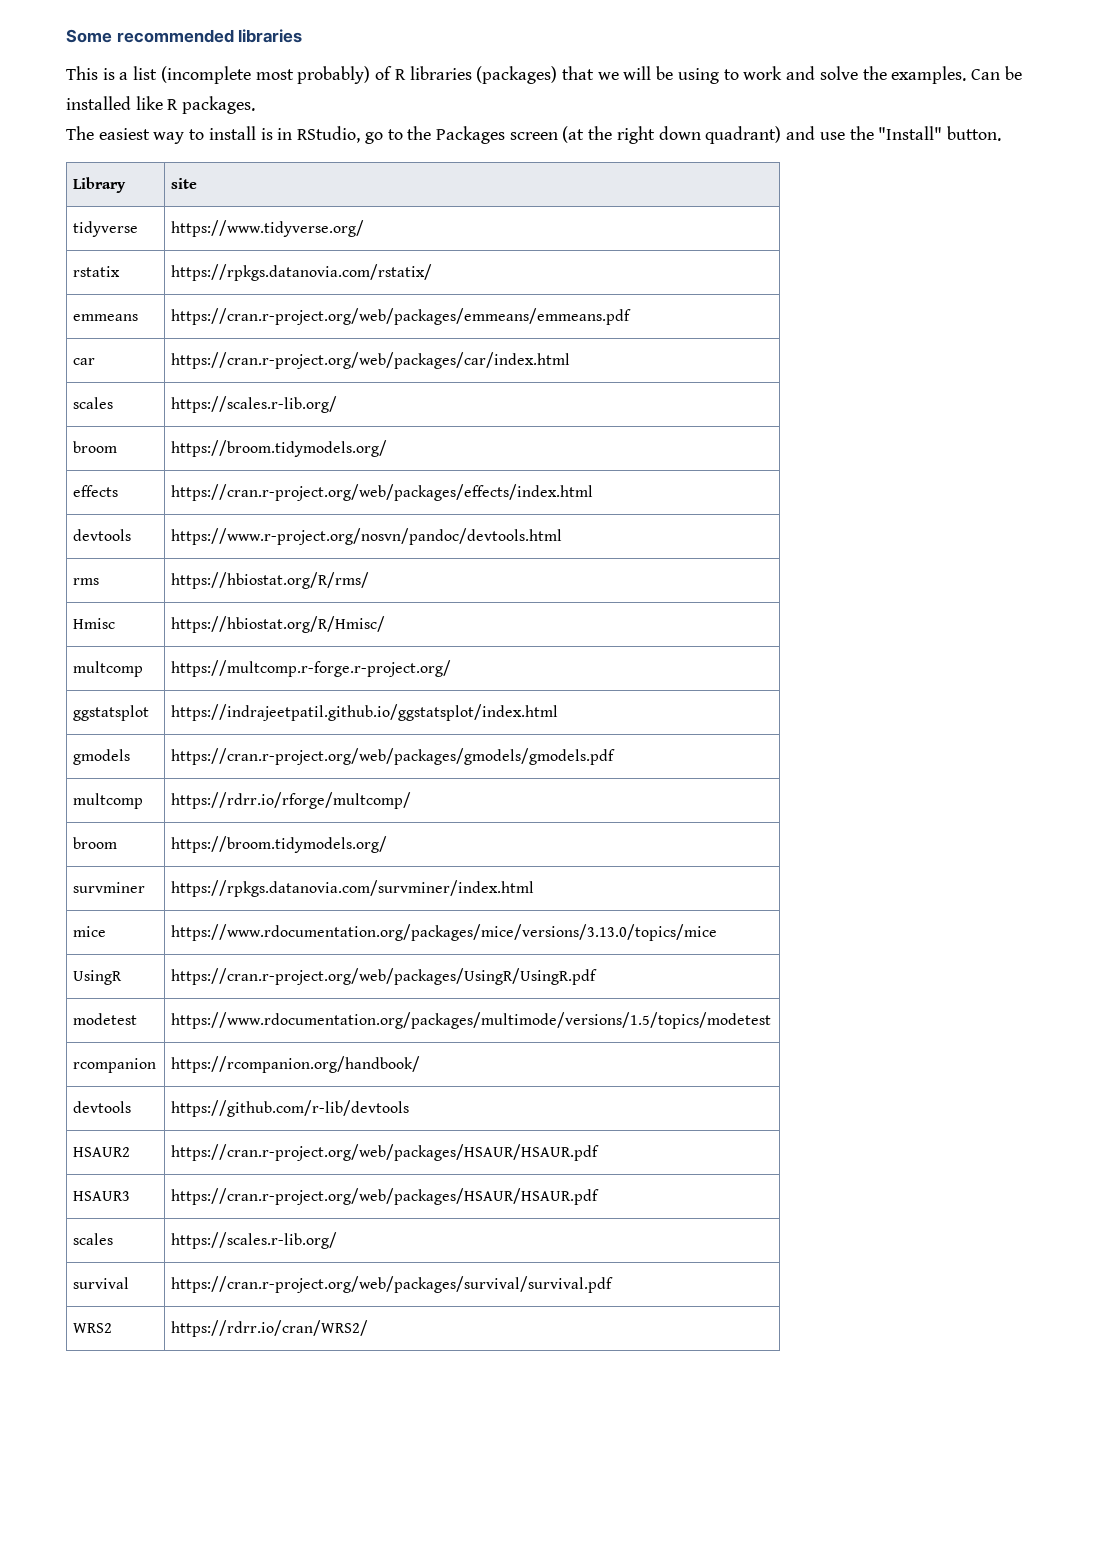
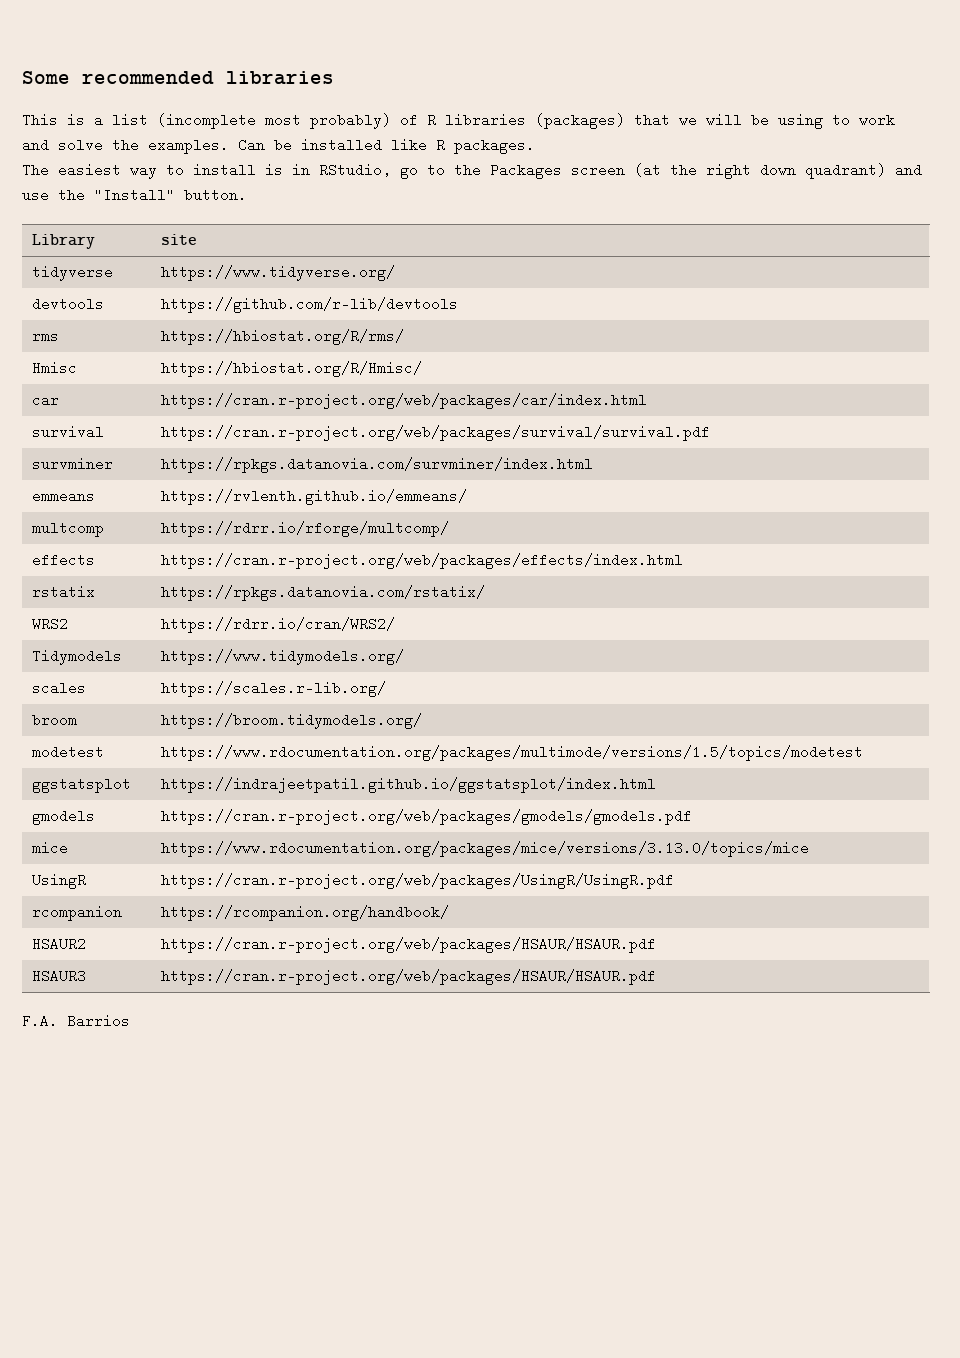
+ devtools | https://github.com/r-lib/devtools
+ rms | https://hbiostat.org/R/rms/
+ Hmisc | https://hbiostat.org/R/Hmisc/
+ car | https://cran.r-project.org/web/packages/car/index.html
+ survival | https://cran.r-project.org/web/packages/survival/survival.pdf
+ survminer | https://rpkgs.datanovia.com/survminer/index.html
+ emmeans | https://rvlenth.github.io/emmeans/
+ multcomp | https://rdrr.io/rforge/multcomp/
+ effects | https://cran.r-project.org/web/packages/effects/index.html
  rstatix | https://rpkgs.datanovia.com/rstatix/
- emmeans | https://cran.r-project.org/web/packages/emmeans/emmeans.pdf
- car | https://cran.r-project.org/web/packages/car/index.html
+ WRS2 | https://rdrr.io/cran/WRS2/
+ Tidymodels | https://www.tidymodels.org/
  scales | https://scales.r-lib.org/
  broom | https://broom.tidymodels.org/
- effects | https://cran.r-project.org/web/packages/effects/index.html
- devtools | https://www.r-project.org/nosvn/pandoc/devtools.html
- rms | https://hbiostat.org/R/rms/
- Hmisc | https://hbiostat.org/R/Hmisc/
- multcomp | https://multcomp.r-forge.r-project.org/
+ modetest | https://www.rdocumentation.org/packages/multimode/versions/1.5/topics/modetest
  ggstatsplot | https://indrajeetpatil.github.io/ggstatsplot/index.html
  gmodels | https://cran.r-project.org/web/packages/gmodels/gmodels.pdf
- multcomp | https://rdrr.io/rforge/multcomp/
- broom | https://broom.tidymodels.org/
- survminer | https://rpkgs.datanovia.com/survminer/index.html
- modetest | https://www.rdocumentation.org/packages/multimode/versions/1.5/topics/modetest
- devtools | https://github.com/r-lib/devtools
  HSAUR3 | https://cran.r-project.org/web/packages/HSAUR/HSAUR.pdf
- scales | https://scales.r-lib.org/
- survival | https://cran.r-project.org/web/packages/survival/survival.pdf
- WRS2 | https://rdrr.io/cran/WRS2/
+ F.A. Barrios

